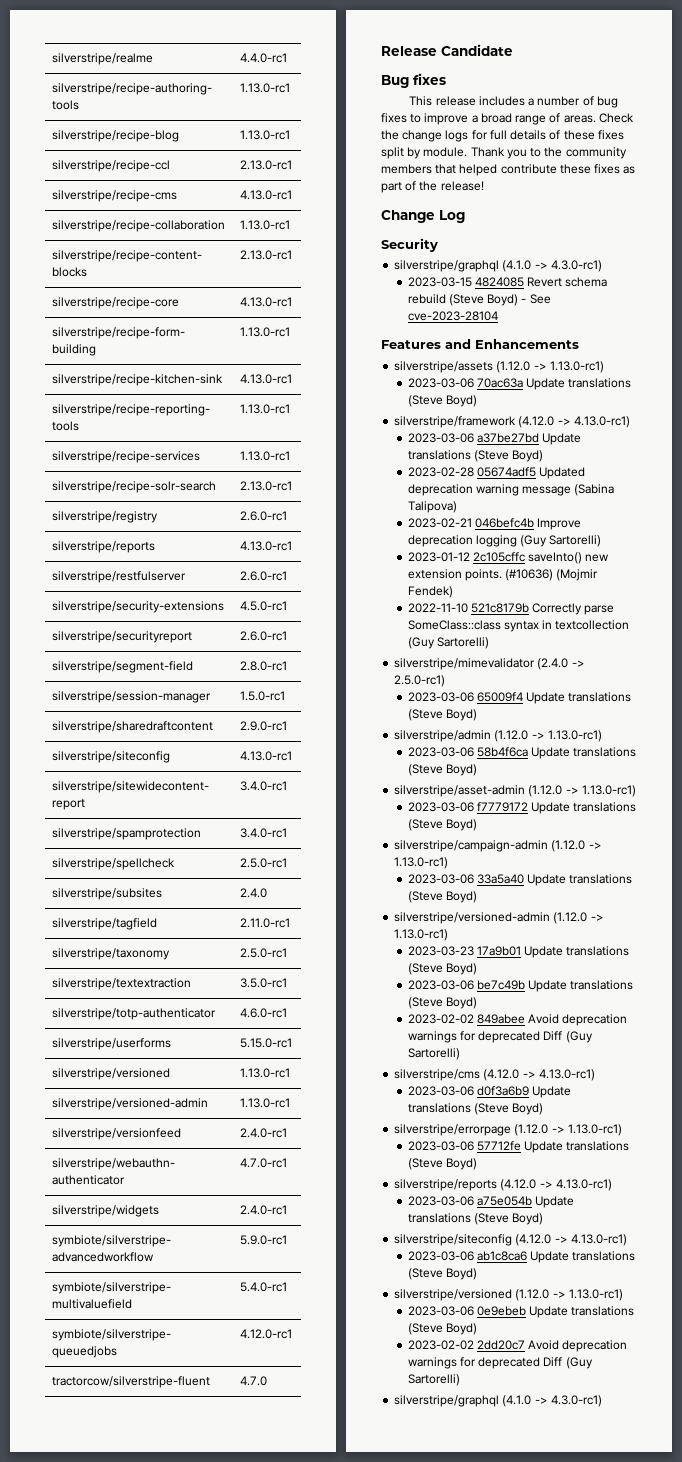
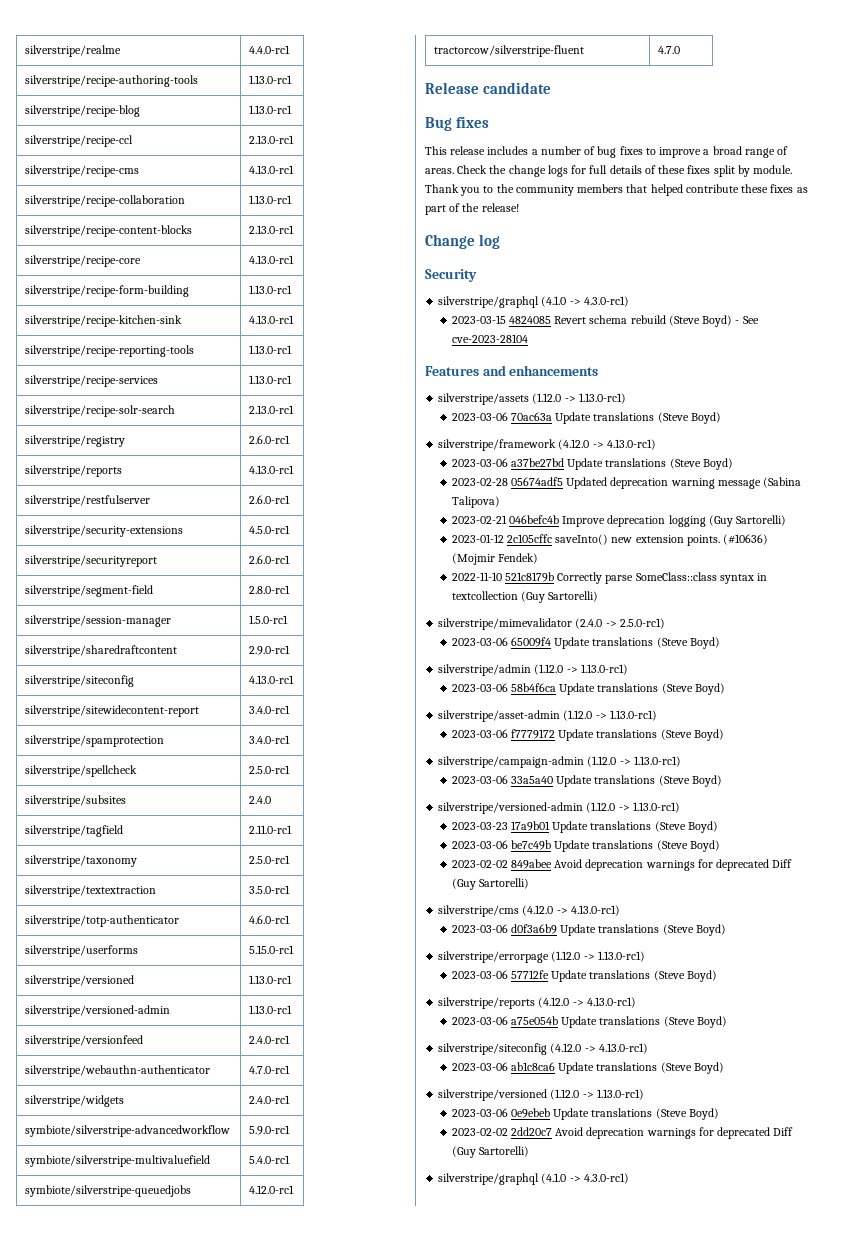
- Release Candidate
+ Release candidate
- Change Log
+ Change log
- Features and Enhancements
+ Features and enhancements

